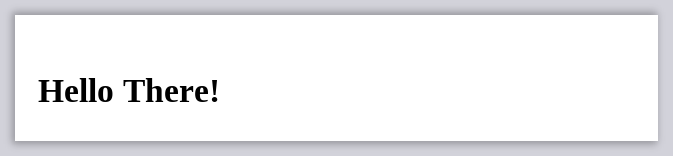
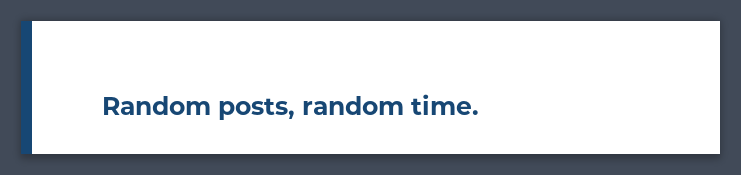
- Hello There!
+ Random posts, random time.

